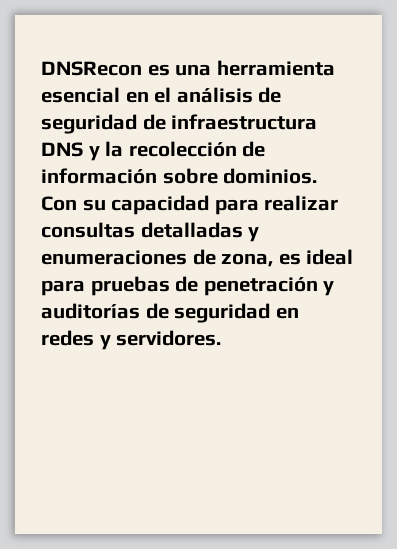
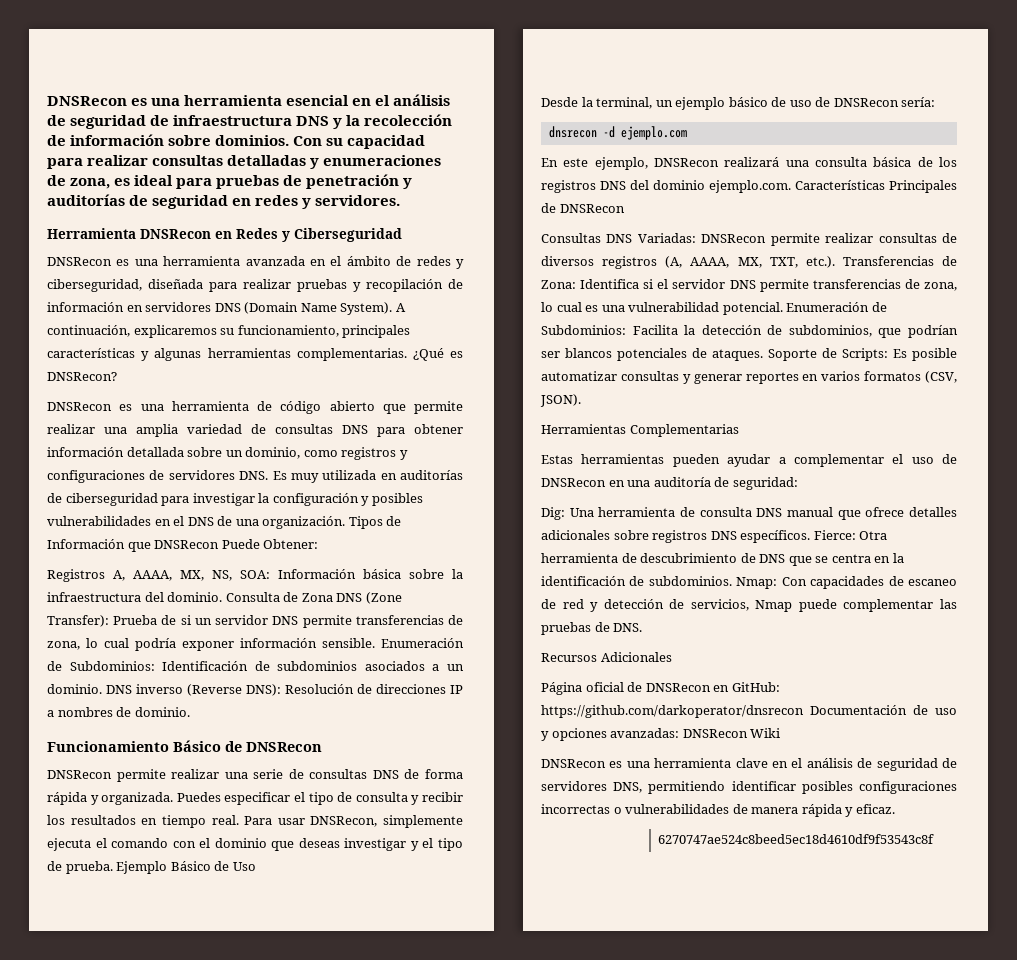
+ Herramienta DNSRecon en Redes y Ciberseguridad
+ DNSRecon es una herramienta avanzada en el ámbito de redes y ciberseguridad, diseñada para realizar pruebas y recopilación de información en servidores DNS (Domain Name System). A continuación, explicaremos su funcionamiento, principales características y algunas herramientas complementarias. ¿Qué es DNSRecon?
+ DNSRecon es una herramienta de código abierto que permite realizar una amplia variedad de consultas DNS para obtener información detallada sobre un dominio, como registros y configuraciones de servidores DNS. Es muy utilizada en auditorías de ciberseguridad para investigar la configuración y posibles vulnerabilidades en el DNS de una organización. Tipos de Información que DNSRecon Puede Obtener:
+ Registros A, AAAA, MX, NS, SOA: Información básica sobre la infraestructura del dominio. Consulta de Zona DNS (Zone Transfer): Prueba de si un servidor DNS permite transferencias de zona, lo cual podría exponer información sensible. Enumeración de Subdominios: Identificación de subdominios asociados a un dominio. DNS inverso (Reverse DNS): Resolución de direcciones IP a nombres de dominio.
+ Funcionamiento Básico de DNSRecon
+ DNSRecon permite realizar una serie de consultas DNS de forma rápida y organizada. Puedes especificar el tipo de consulta y recibir los resultados en tiempo real. Para usar DNSRecon, simplemente ejecuta el comando con el dominio que deseas investigar y el tipo de prueba. Ejemplo Básico de Uso
+ Desde la terminal, un ejemplo básico de uso de DNSRecon sería:
+ dnsrecon -d ejemplo.com
+ En este ejemplo, DNSRecon realizará una consulta básica de los registros DNS del dominio ejemplo.com. Características Principales de DNSRecon
+ Consultas DNS Variadas: DNSRecon permite realizar consultas de diversos registros (A, AAAA, MX, TXT, etc.). Transferencias de Zona: Identifica si el servidor DNS permite transferencias de zona, lo cual es una vulnerabilidad potencial. Enumeración de Subdominios: Facilita la detección de subdominios, que podrían ser blancos potenciales de ataques. Soporte de Scripts: Es posible automatizar consultas y generar reportes en varios formatos (CSV, JSON).
+ Herramientas Complementarias
+ Estas herramientas pueden ayudar a complementar el uso de DNSRecon en una auditoría de seguridad:
+ Dig: Una herramienta de consulta DNS manual que ofrece detalles adicionales sobre registros DNS específicos. Fierce: Otra herramienta de descubrimiento de DNS que se centra en la identificación de subdominios. Nmap: Con capacidades de escaneo de red y detección de servicios, Nmap puede complementar las pruebas de DNS.
+ Recursos Adicionales
+ Página oficial de DNSRecon en GitHub: https://github.com/darkoperator/dnsrecon Documentación de uso y opciones avanzadas: DNSRecon Wiki
+ DNSRecon es una herramienta clave en el análisis de seguridad de servidores DNS, permitiendo identificar posibles configuraciones incorrectas o vulnerabilidades de manera rápida y eficaz.
+ 6270747ae524c8beed5ec18d4610df9f53543c8f

